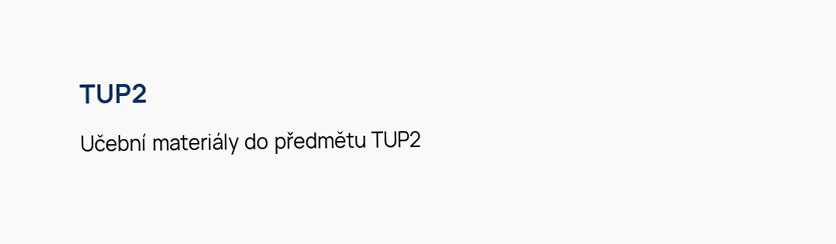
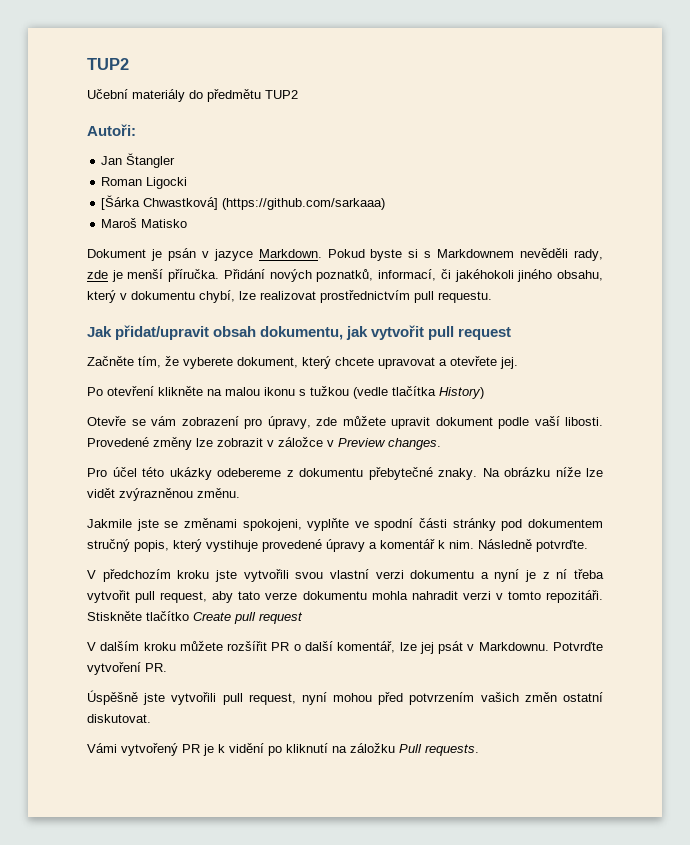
+ Autoři:
+ Jan Štangler
+ Roman Ligocki
+ [Šárka Chwastková] (https://github.com/sarkaaa)
+ Maroš Matisko
+ Dokument je psán v jazyce Markdown. Pokud byste si s Markdownem nevěděli rady, zde je menší příručka. Přidání nových poznatků, informací, či jakéhokoli jiného obsahu, který v dokumentu chybí, lze realizovat prostřednictvím pull requestu.
+ Jak přidat/upravit obsah dokumentu, jak vytvořit pull request
+ Začněte tím, že vyberete dokument, který chcete upravovat a otevřete jej.
+ Po otevření klikněte na malou ikonu s tužkou (vedle tlačítka History)
+ Otevře se vám zobrazení pro úpravy, zde můžete upravit dokument podle vaší libosti. Provedené změny lze zobrazit v záložce v Preview changes.
+ Pro účel této ukázky odebereme z dokumentu přebytečné znaky. Na obrázku níže lze vidět zvýrazněnou změnu.
+ Jakmile jste se změnami spokojeni, vyplňte ve spodní části stránky pod dokumentem stručný popis, který vystihuje provedené úpravy a komentář k nim. Následně potvrďte.
+ V předchozím kroku jste vytvořili svou vlastní verzi dokumentu a nyní je z ní třeba vytvořit pull request, aby tato verze dokumentu mohla nahradit verzi v tomto repozitáři. Stiskněte tlačítko Create pull request
+ V dalším kroku můžete rozšířit PR o další komentář, lze jej psát v Markdownu. Potvrďte vytvoření PR.
+ Úspěšně jste vytvořili pull request, nyní mohou před potvrzením vašich změn ostatní diskutovat.
+ Vámi vytvořený PR je k vidění po kliknutí na záložku Pull requests.

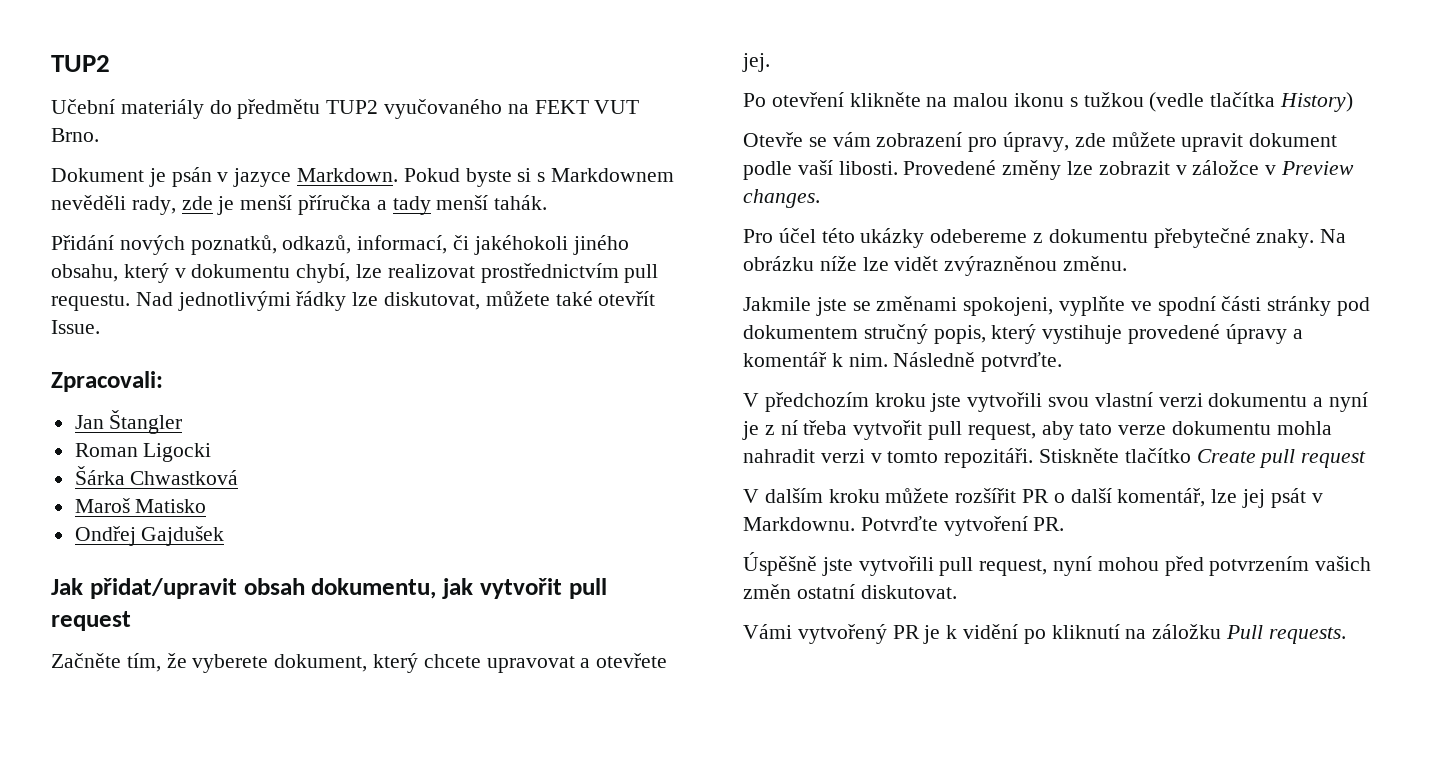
- Učební materiály do předmětu TUP2
- Autoři:
- Jan Štangler
- Roman Ligocki
- [Šárka Chwastková] (https://github.com/sarkaaa)
- Maroš Matisko
+ Učební materiály do předmětu TUP2 vyučovaného na FEKT VUT Brno.
- Pokud byste si s Markdownem nevěděli rady, zde je menší příručka. Přidání nových poznatků, informací, či jakéhokoli jiného obsahu, který v dokumentu chybí, lze realizovat prostřednictvím pull requestu.
+ Pokud byste si s Markdownem nevěděli rady, zde je menší příručka a tady menší tahák.
+ Přidání nových poznatků, odkazů, informací, či jakéhokoli jiného obsahu, který v dokumentu chybí, lze realizovat prostřednictvím pull requestu. Nad jednotlivými řádky lze diskutovat, můžete také otevřít Issue.
+ Zpracovali:
+ Jan Štangler
+ Roman Ligocki
+ Šárka Chwastková
+ Maroš Matisko
+ Ondřej Gajdušek

